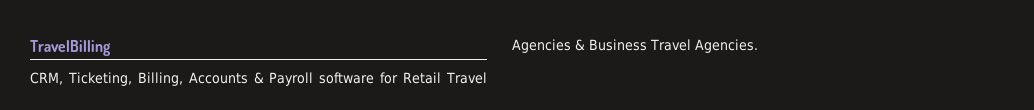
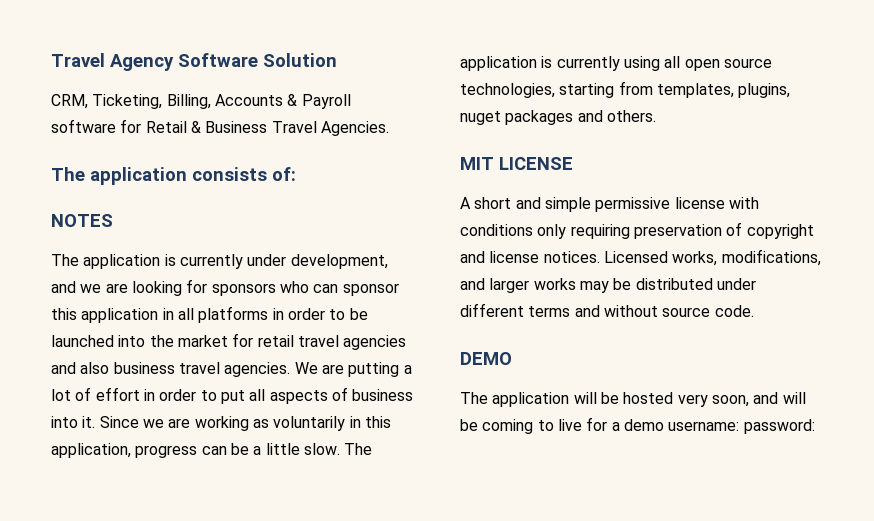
- TravelBilling
+ Travel Agency Software Solution
- CRM, Ticketing, Billing, Accounts & Payroll software for Retail Travel Agencies & Business Travel Agencies.
+ CRM, Ticketing, Billing, Accounts & Payroll software for Retail & Business Travel Agencies.
+ The application consists of:
+ NOTES
+ The application is currently under development, and we are looking for sponsors who can sponsor this application in all platforms in order to be launched into the market for retail travel agencies and also business travel agencies. We are putting a lot of effort in order to put all aspects of business into it. Since we are working as voluntarily in this application, progress can be a little slow. The application is currently using all open source technologies, starting from templates, plugins, nuget packages and others.
+ MIT LICENSE
+ A short and simple permissive license with conditions only requiring preservation of copyright and license notices. Licensed works, modifications, and larger works may be distributed under different terms and without source code.
+ DEMO
+ The application will be hosted very soon, and will be coming to live for a demo username: password:

